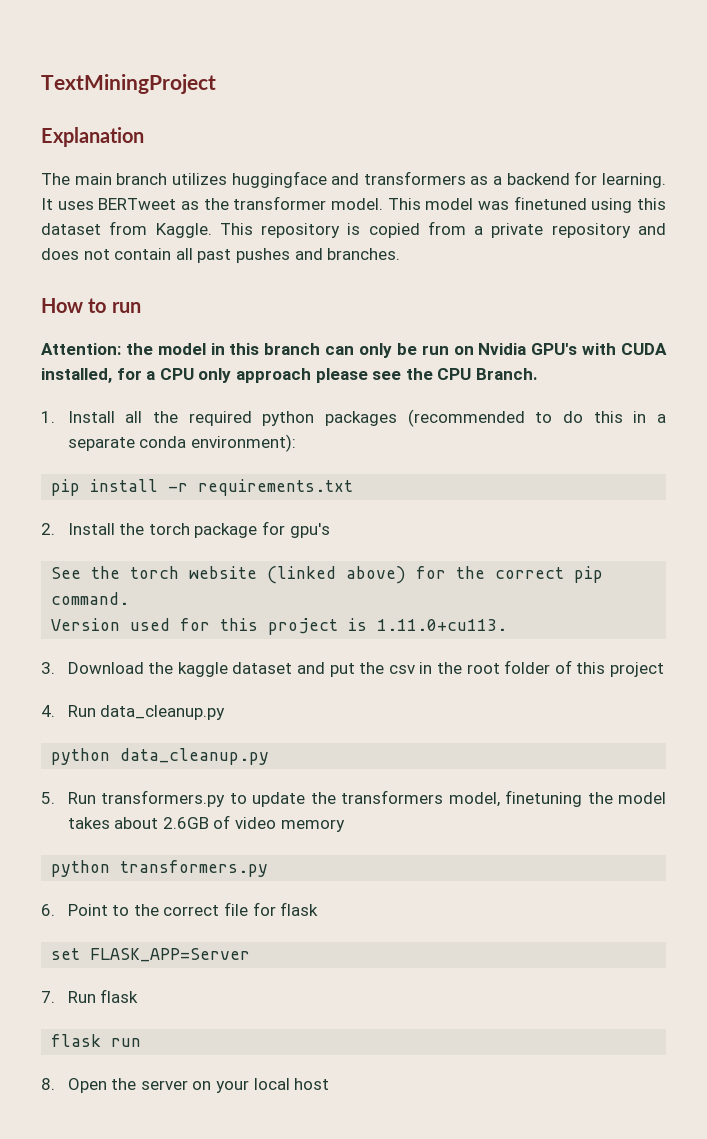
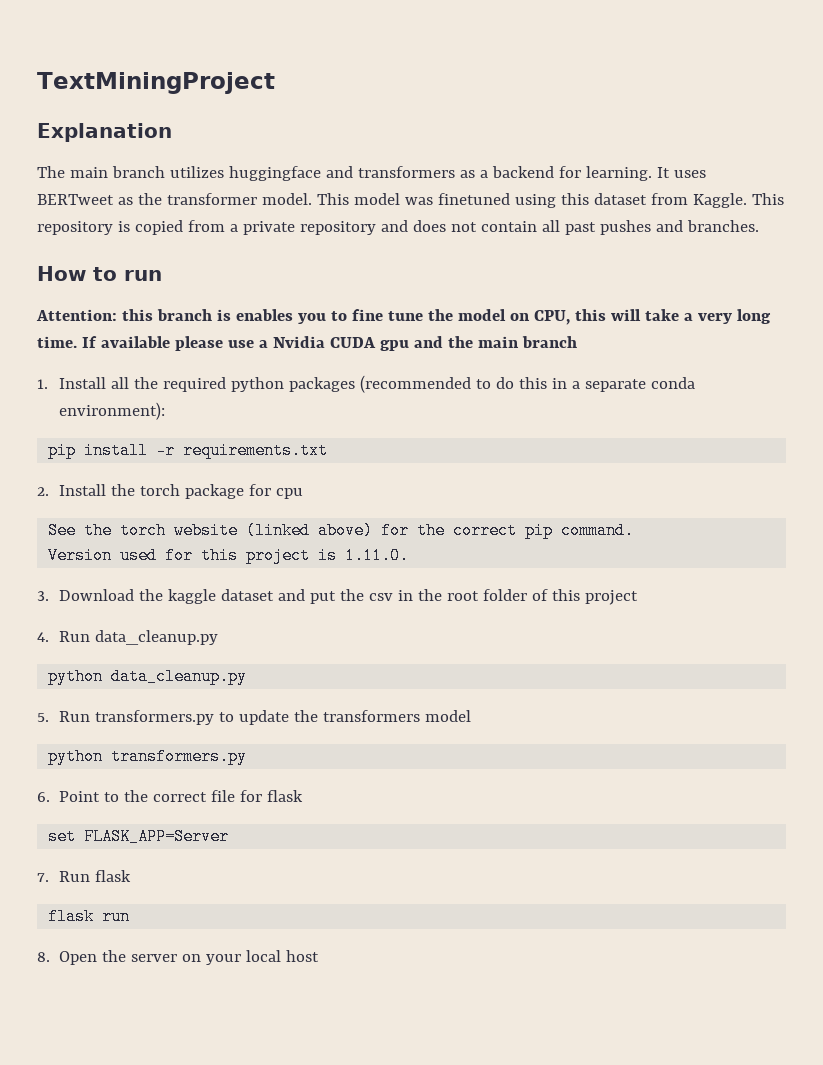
- Attention: the model in this branch can only be run on Nvidia GPU's with CUDA installed, for a CPU only approach please see the CPU Branch.
+ Attention: this branch is enables you to fine tune the model on CPU, this will take a very long time. If available please use a Nvidia CUDA gpu and the main branch
- 2. Install the torch package for gpu's
+ 2. Install the torch package for cpu
- Version used for this project is 1.11.0+cu113.
+ Version used for this project is 1.11.0.
- 5. Run transformers.py to update the transformers model, finetuning the model takes about 2.6GB of video memory
+ 5. Run transformers.py to update the transformers model

